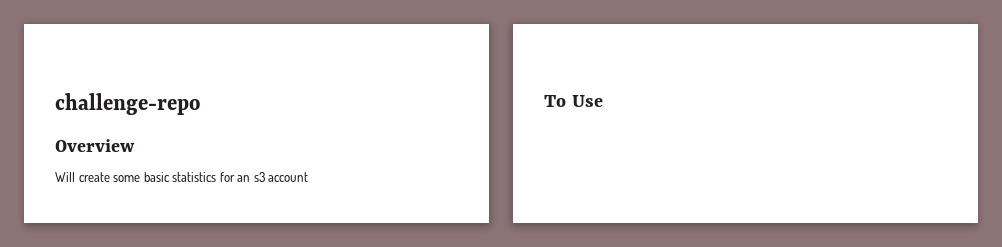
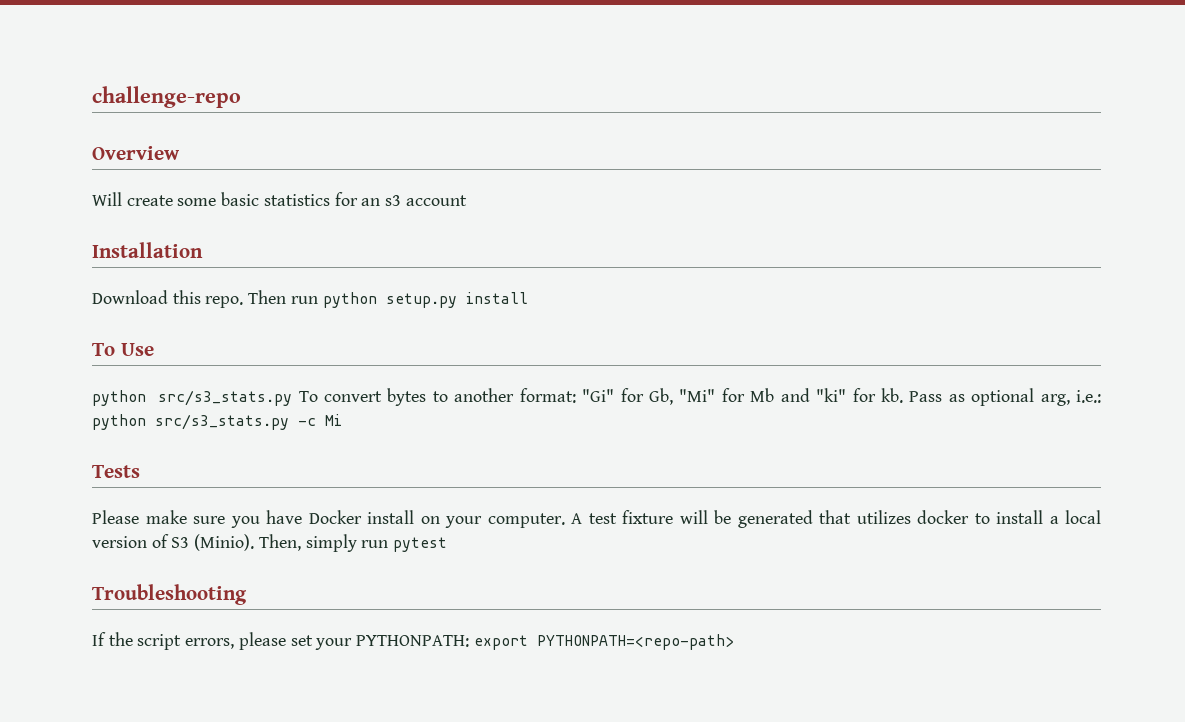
+ Installation
+ Download this repo. Then run python setup.py install
  To Use
+ python src/s3_stats.py To convert bytes to another format: "Gi" for Gb, "Mi" for Mb and "ki" for kb. Pass as optional arg, i.e.: python src/s3_stats.py -c Mi
+ Tests
+ Please make sure you have Docker install on your computer. A test fixture will be generated that utilizes docker to install a local version of S3 (Minio). Then, simply run pytest
+ Troubleshooting
+ If the script errors, please set your PYTHONPATH: export PYTHONPATH=<repo-path>

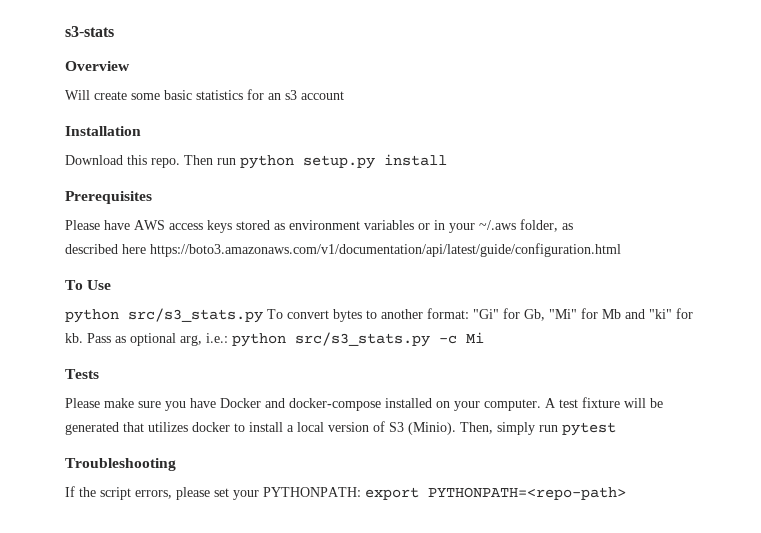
- challenge-repo
+ s3-stats
+ Prerequisites
+ Please have AWS access keys stored as environment variables or in your ~/.aws folder, as
+ described here https://boto3.amazonaws.com/v1/documentation/api/latest/guide/configuration.html
- Please make sure you have Docker install on your computer.
+ Please make sure you have Docker and docker-compose installed on your computer.

